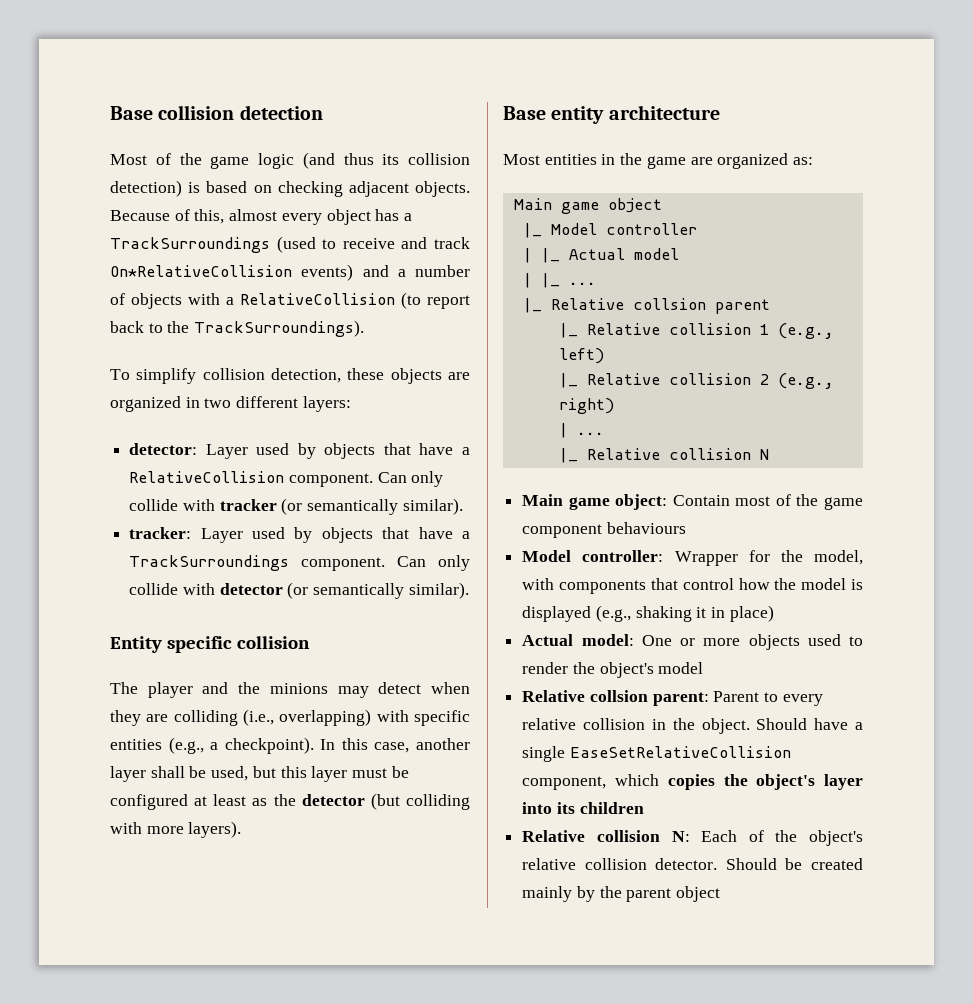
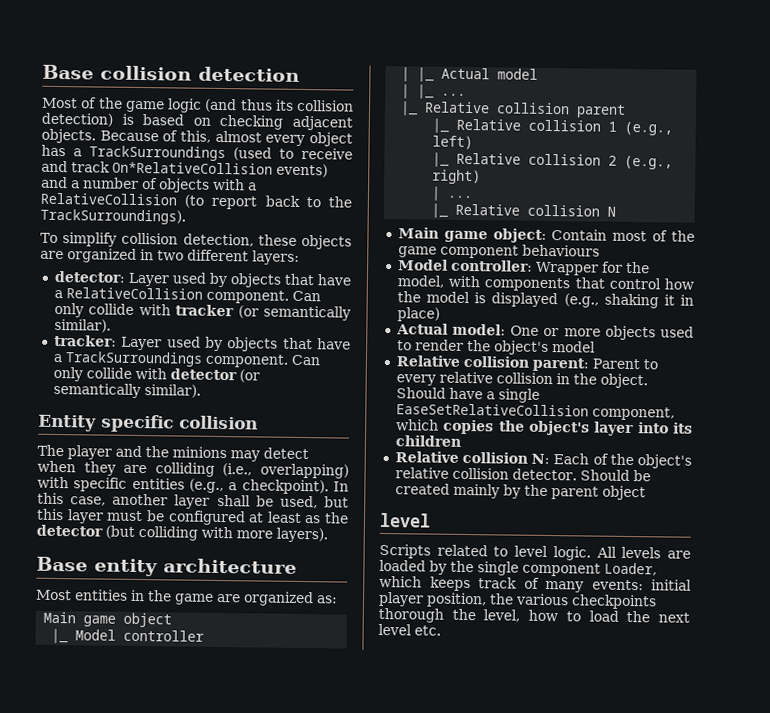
- |_ Relative collsion parent
+ |_ Relative collision parent
- Relative collsion parent: Parent to every relative collision in the object.
+ Relative collision parent: Parent to every relative collision in the object.
  Should be created mainly by the parent object
+ level
+ Scripts related to level logic. All levels are loaded by the single component Loader, which keeps track of many events: initial player position, the various checkpoints thorough the level, how to load the next level etc.

